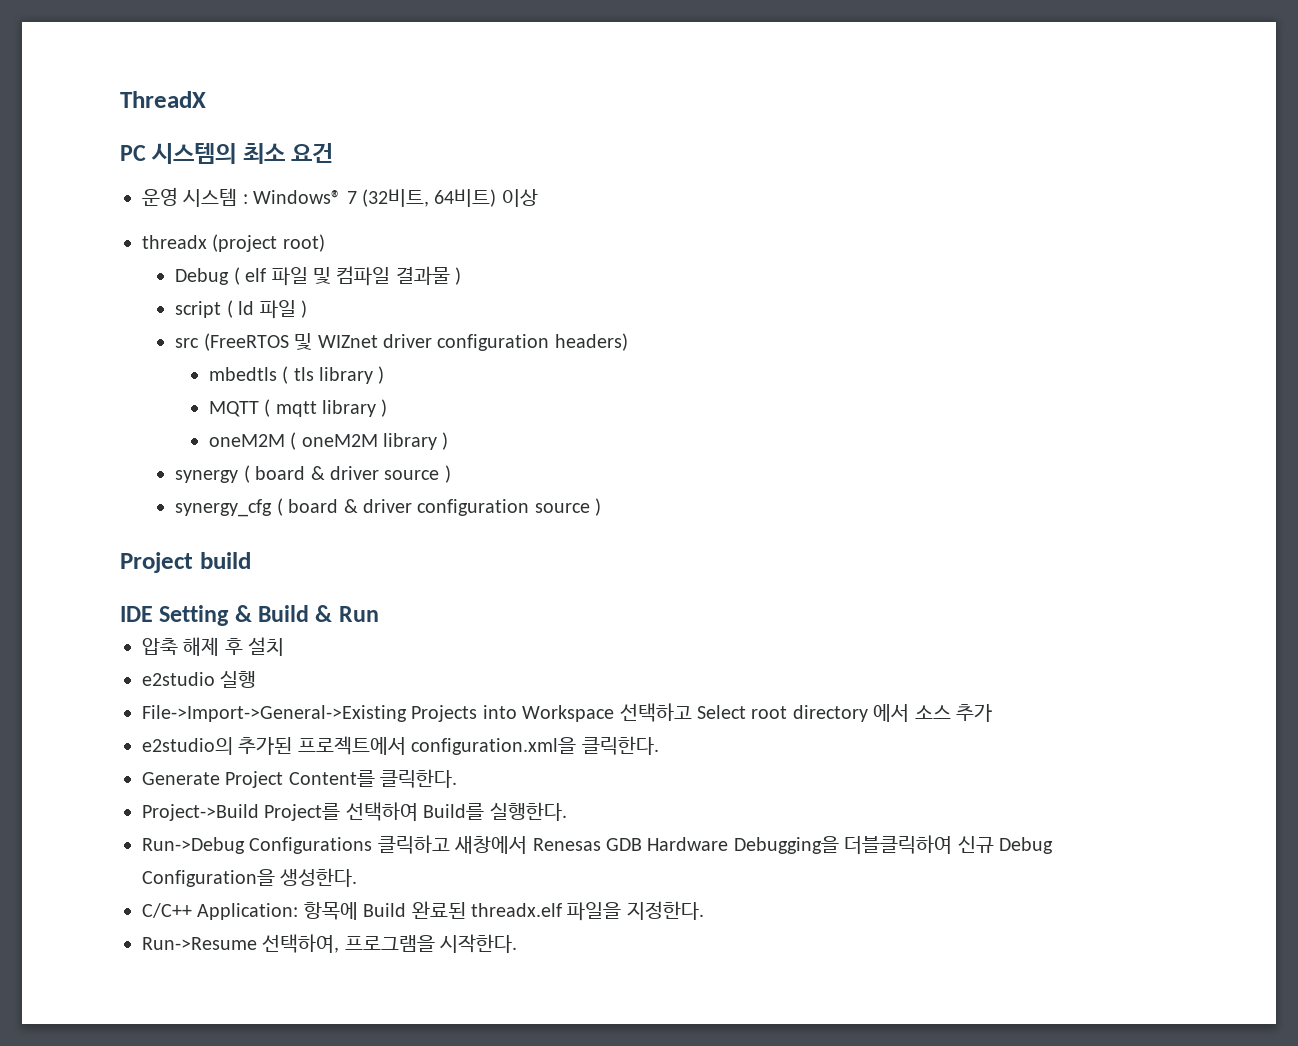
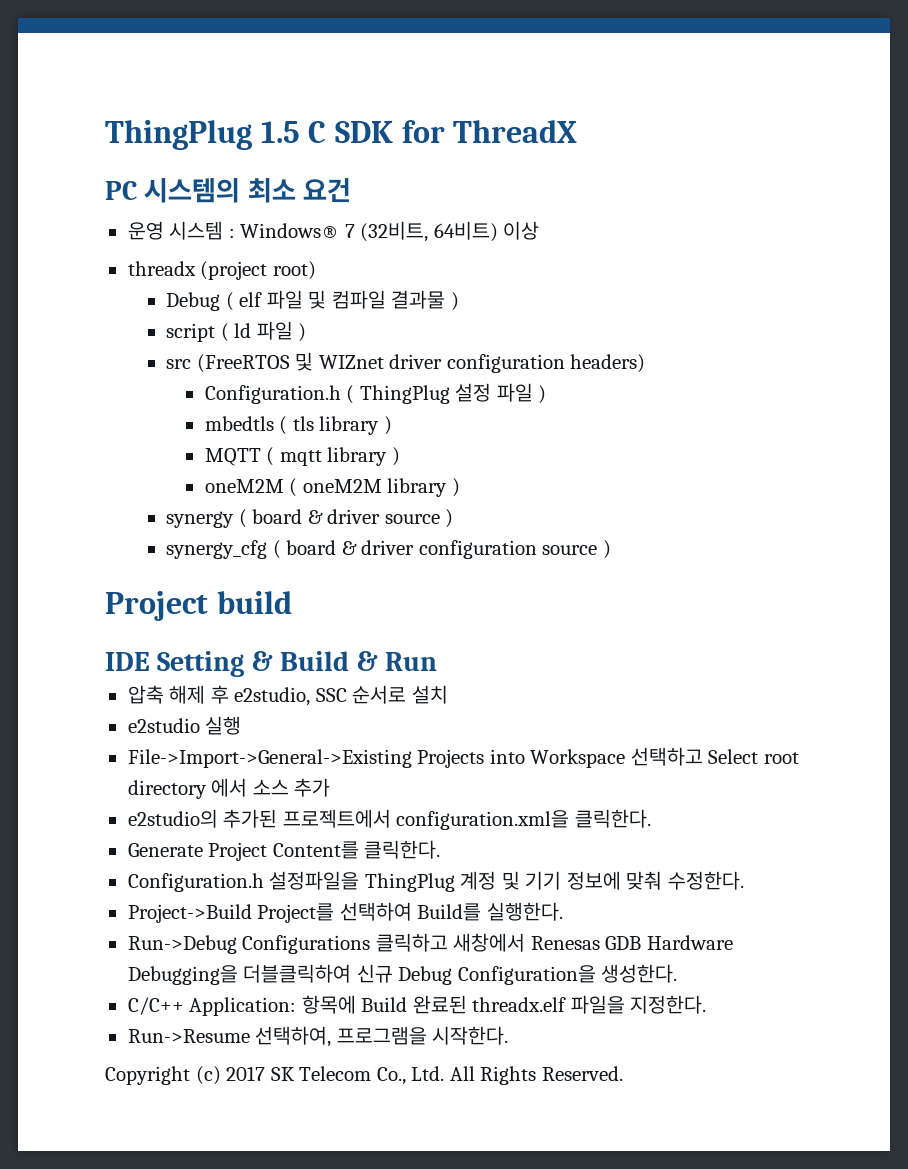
- ThreadX
+ ThingPlug 1.5 C SDK for ThreadX
+ Configuration.h ( ThingPlug 설정 파일 )
- 압축 해제 후 설치
+ 압축 해제 후 e2studio, SSC 순서로 설치
+ Configuration.h 설정파일을 ThingPlug 계정 및 기기 정보에 맞춰 수정한다.
+ Copyright (c) 2017 SK Telecom Co., Ltd. All Rights Reserved.

